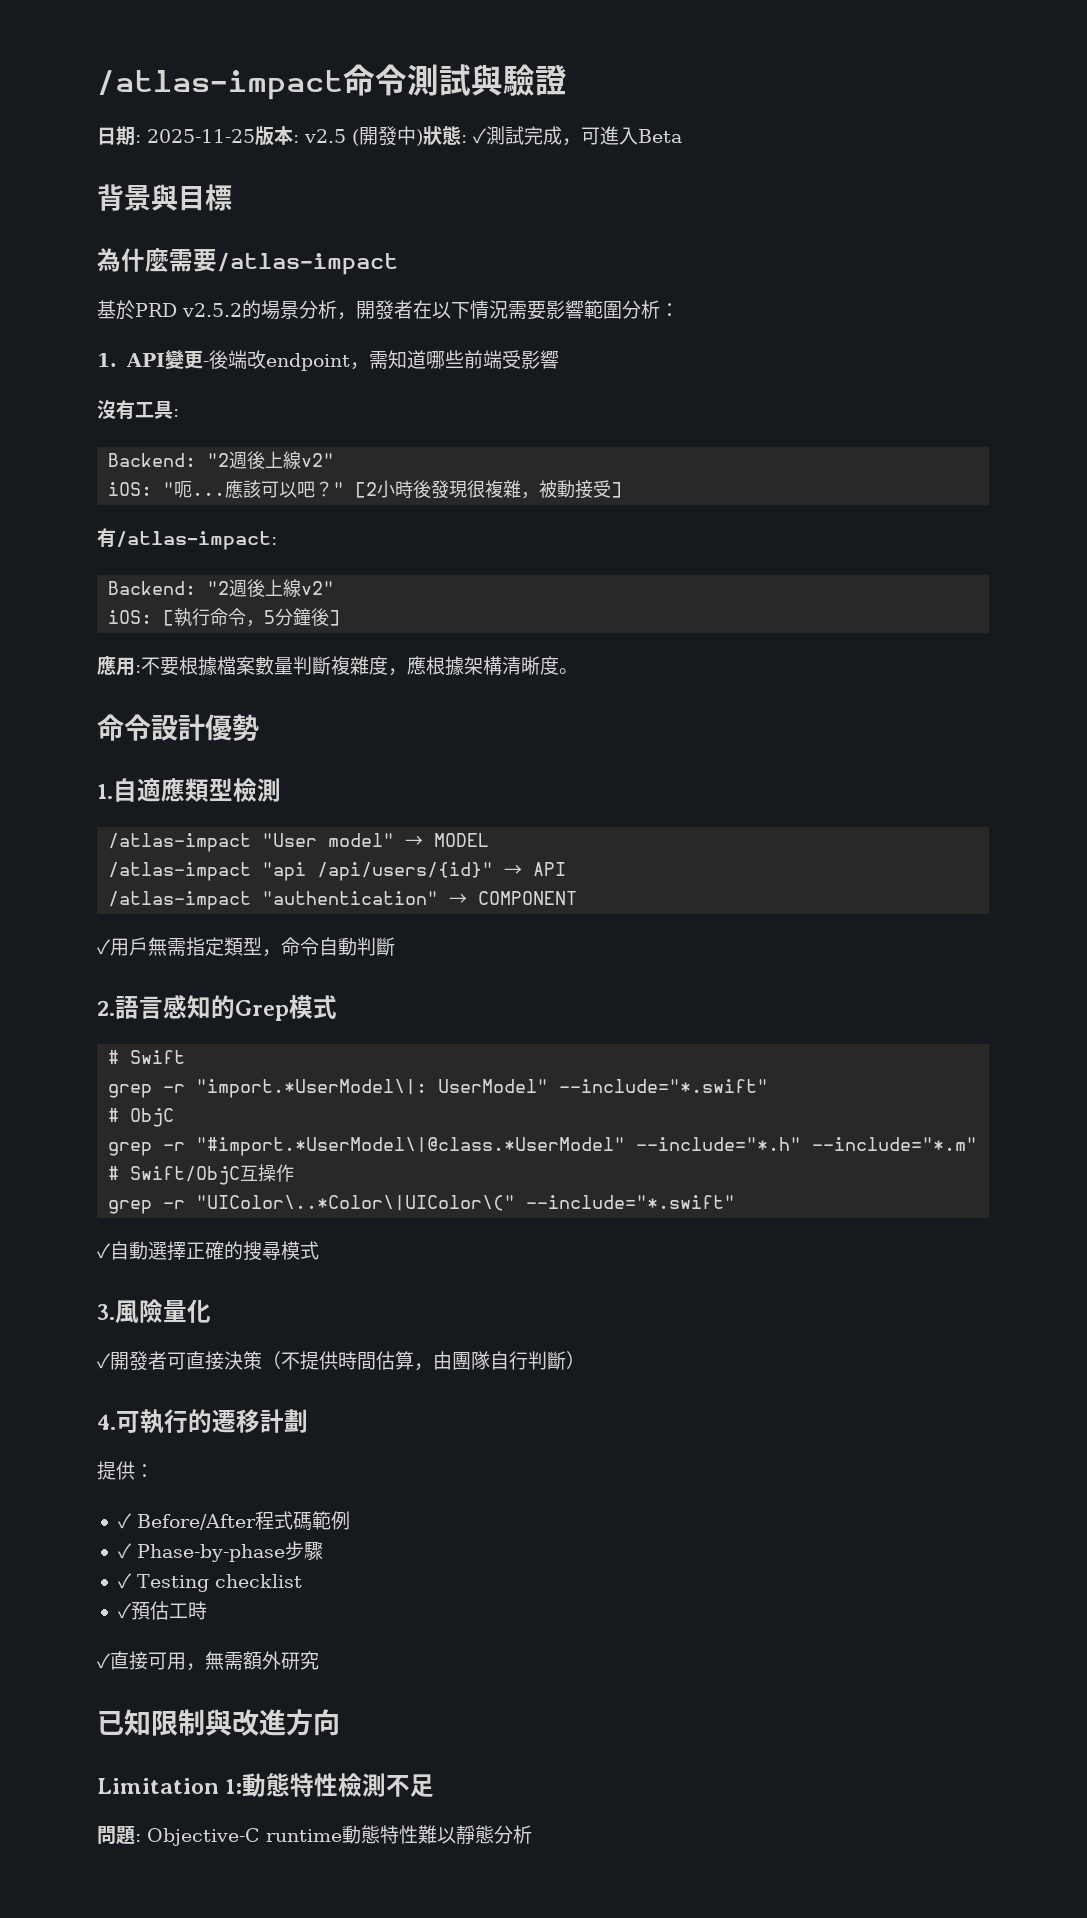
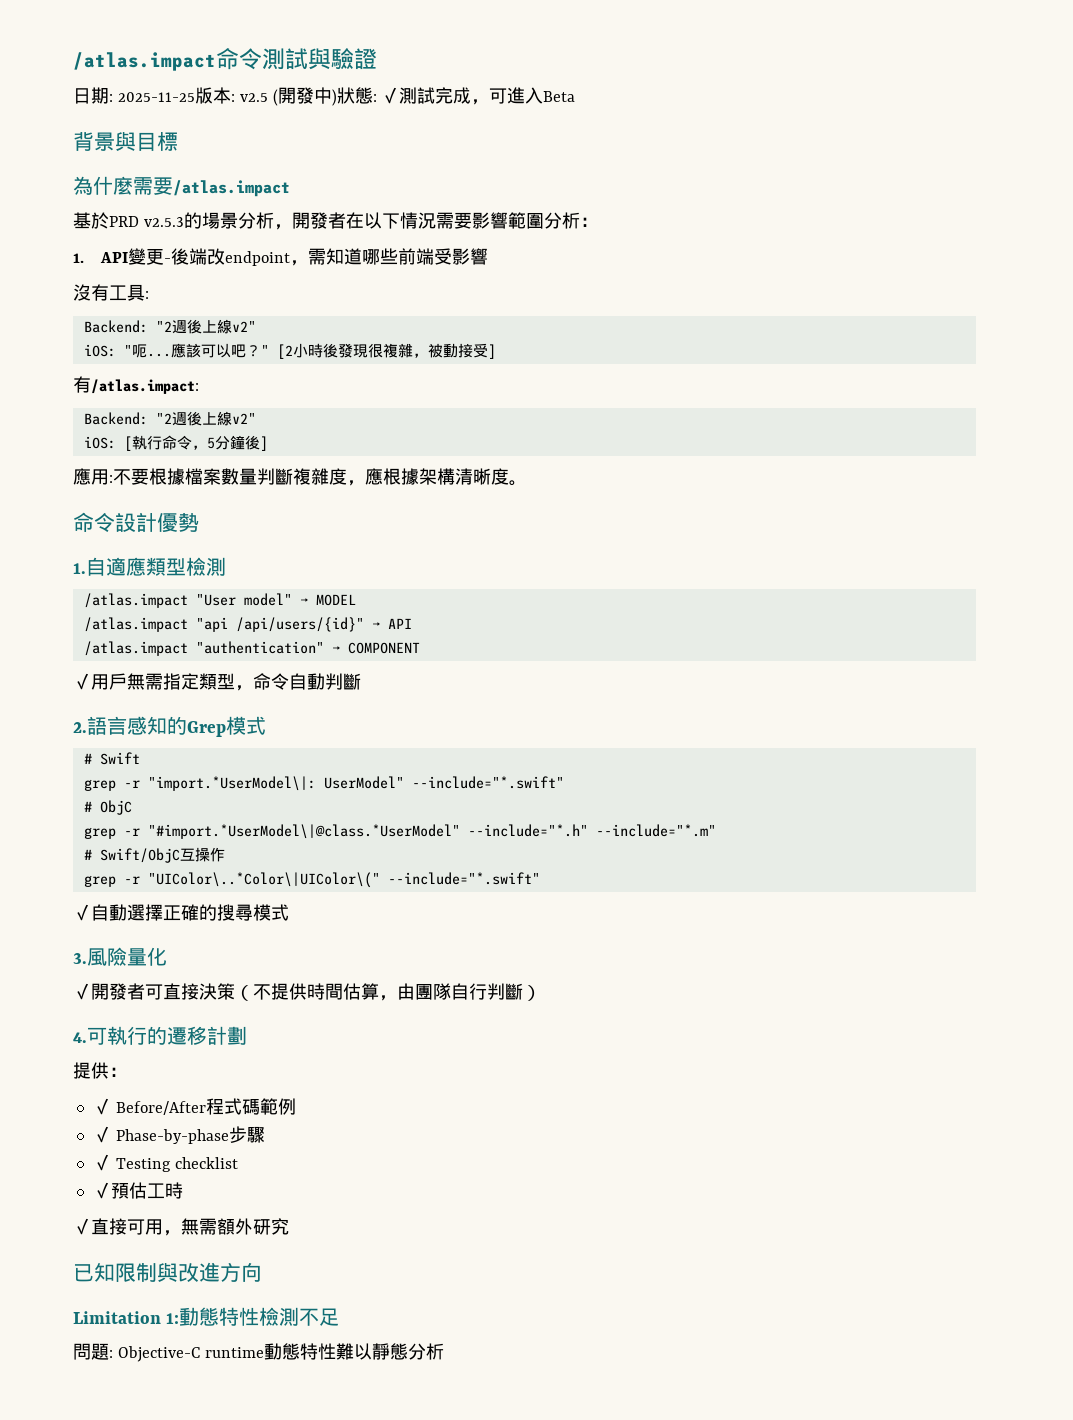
- /atlas-impact命令測試與驗證
+ /atlas.impact命令測試與驗證
- 為什麼需要/atlas-impact
+ 為什麼需要/atlas.impact
- 基於PRD v2.5.2的場景分析，開發者在以下情況需要影響範圍分析：
+ 基於PRD v2.5.3的場景分析，開發者在以下情況需要影響範圍分析：
- 有/atlas-impact:
+ 有/atlas.impact:
- /atlas-impact "User model" → MODEL
+ /atlas.impact "User model" → MODEL
- /atlas-impact "api /api/users/{id}" → API
+ /atlas.impact "api /api/users/{id}" → API
- /atlas-impact "authentication" → COMPONENT
+ /atlas.impact "authentication" → COMPONENT

